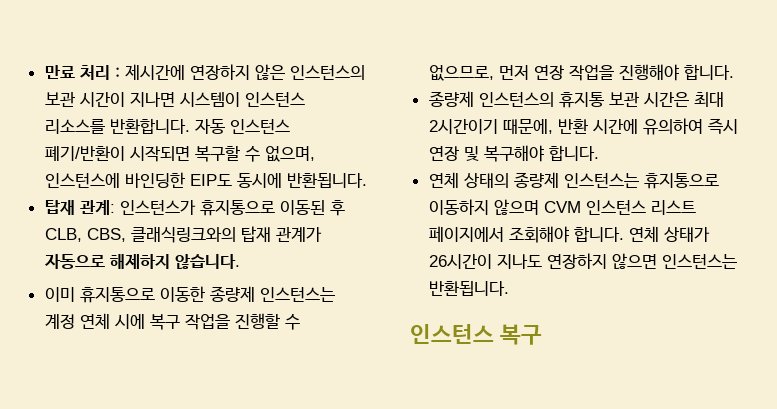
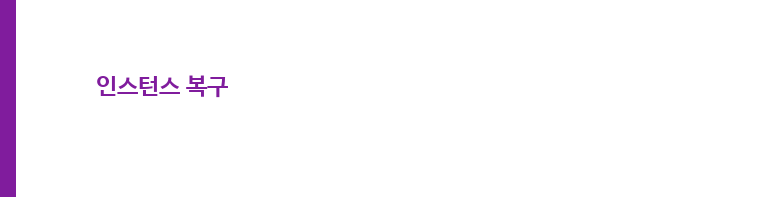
- 만료 처리：제시간에 연장하지 않은 인스턴스의 보관 시간이 지나면 시스템이 인스턴스 리소스를 반환합니다. 자동 인스턴스 폐기/반환이 시작되면 복구할 수 없으며, 인스턴스에 바인딩한 EIP도 동시에 반환됩니다.
- 탑재 관계: 인스턴스가 휴지통으로 이동된 후 CLB, CBS, 클래식링크와의 탑재 관계가 자동으로 해제하지 않습니다.
- 이미 휴지통으로 이동한 종량제 인스턴스는 계정 연체 시에 복구 작업을 진행할 수 없으므로, 먼저 연장 작업을 진행해야 합니다.
- 종량제 인스턴스의 휴지통 보관 시간은 최대 2시간이기 때문에, 반환 시간에 유의하여 즉시 연장 및 복구해야 합니다.
- 연체 상태의 종량제 인스턴스는 휴지통으로 이동하지 않으며 CVM 인스턴스 리스트 페이지에서 조회해야 합니다. 연체 상태가 26시간이 지나도 연장하지 않으면 인스턴스는 반환됩니다.

